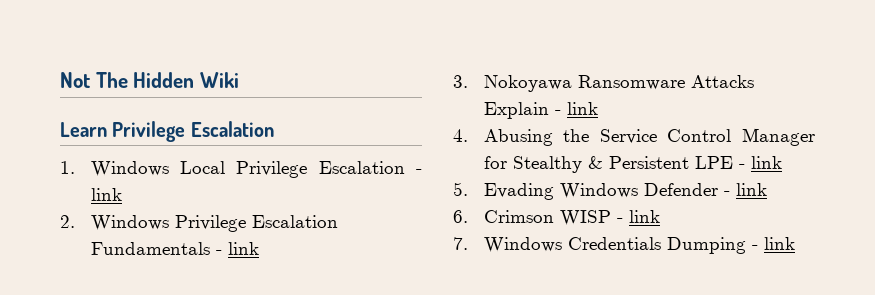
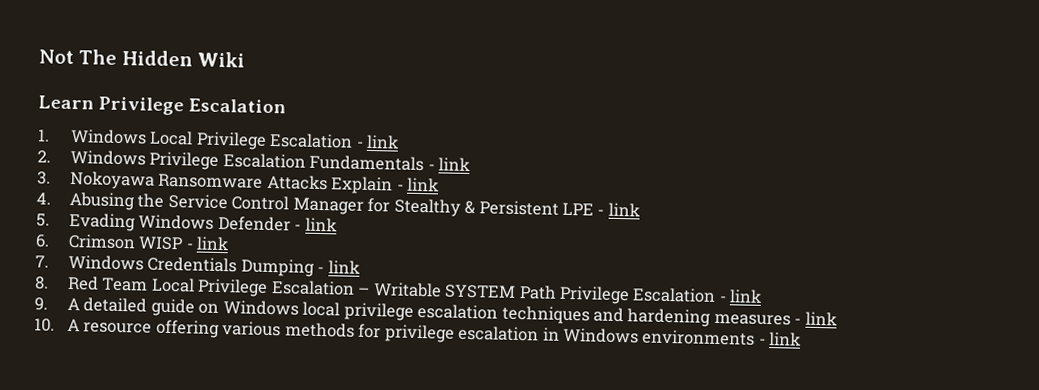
+ 8. Red Team Local Privilege Escalation – Writable SYSTEM Path Privilege Escalation - link
+ 9. A detailed guide on Windows local privilege escalation techniques and hardening measures - link
+ 10. A resource offering various methods for privilege escalation in Windows environments - link

